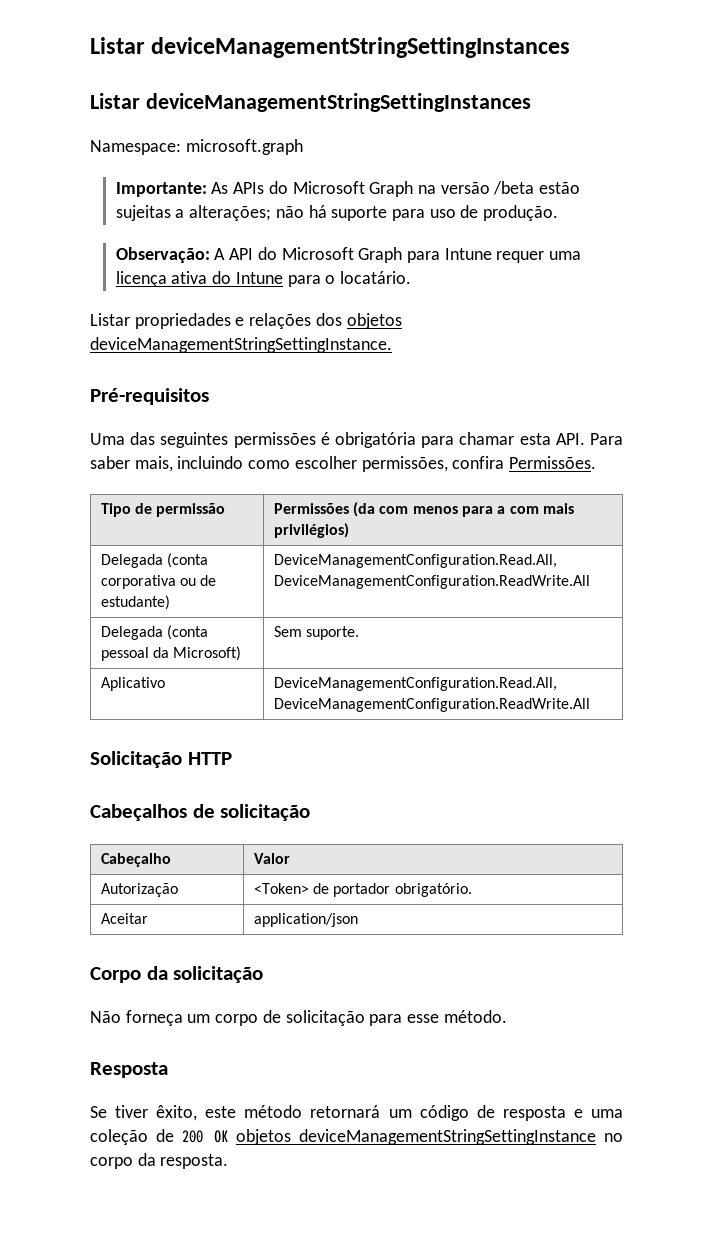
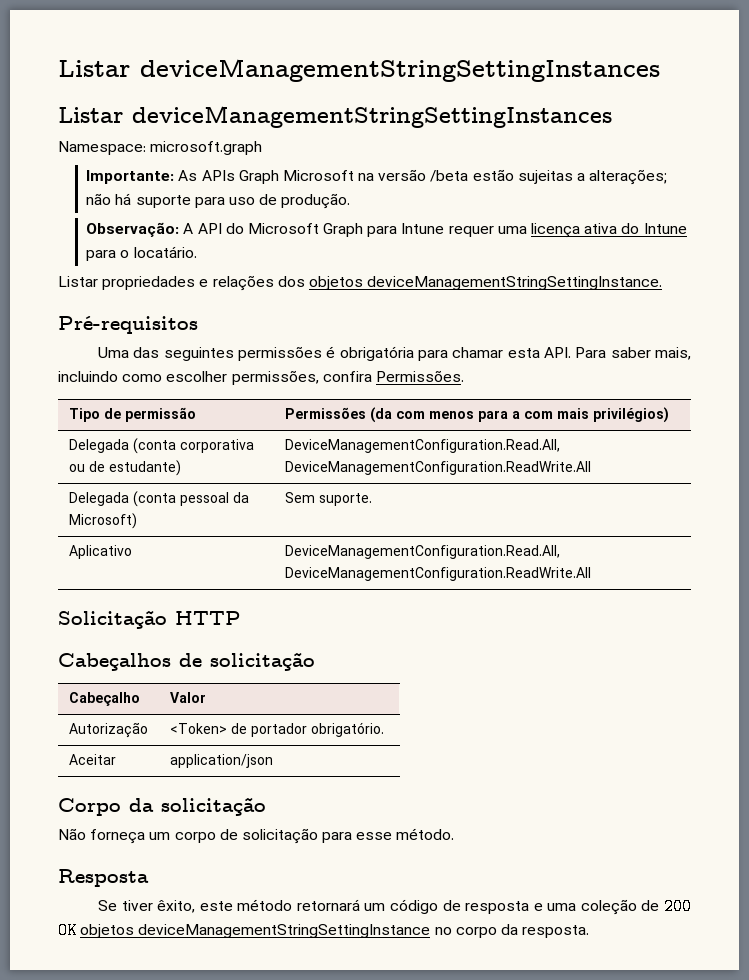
- Importante: As APIs do Microsoft Graph na versão /beta estão sujeitas a alterações; não há suporte para uso de produção.
+ Importante: As APIs Graph Microsoft na versão /beta estão sujeitas a alterações; não há suporte para uso de produção.

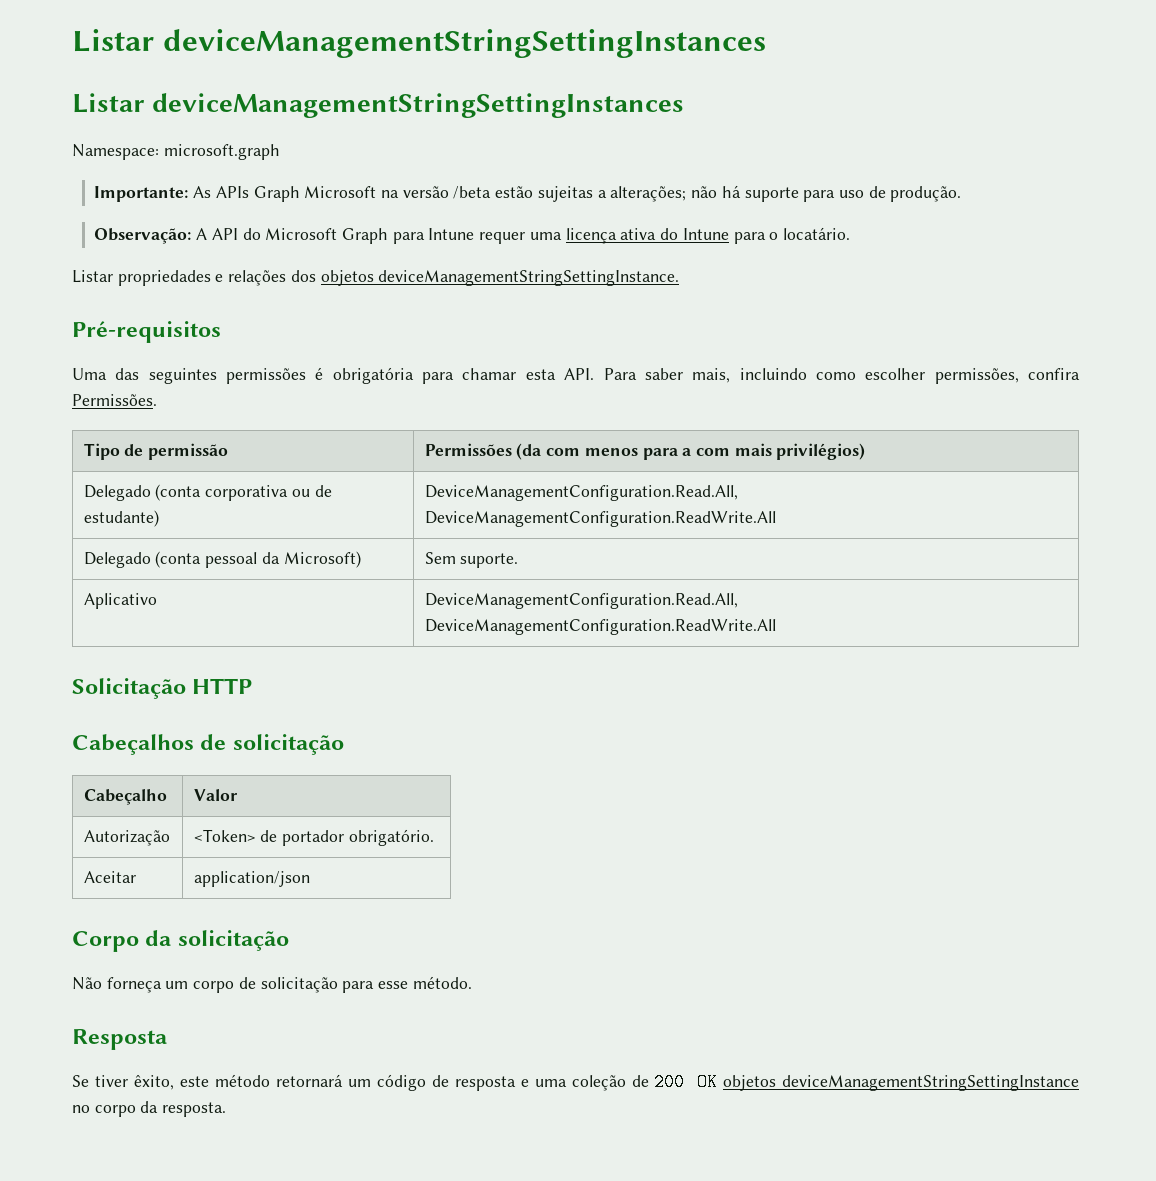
- Delegada (conta corporativa ou de estudante) | DeviceManagementConfiguration.Read.All, DeviceManagementConfiguration.ReadWrite.All
+ Delegado (conta corporativa ou de estudante) | DeviceManagementConfiguration.Read.All, DeviceManagementConfiguration.ReadWrite.All
- Delegada (conta pessoal da Microsoft) | Sem suporte.
+ Delegado (conta pessoal da Microsoft) | Sem suporte.

